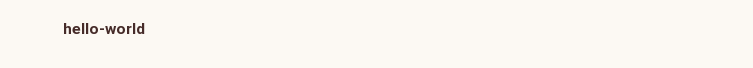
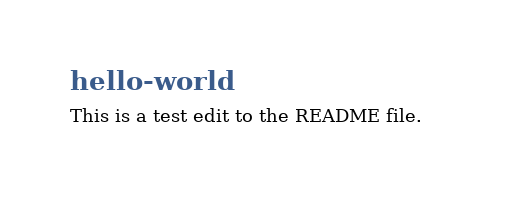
+ This is a test edit to the README file.

